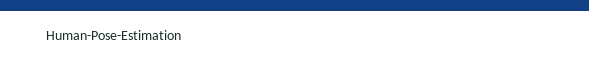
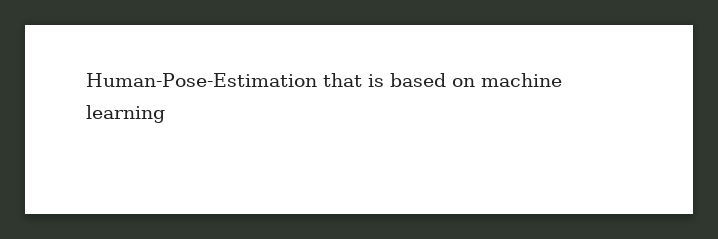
- Human-Pose-Estimation
+ Human-Pose-Estimation that is based on machine learning

